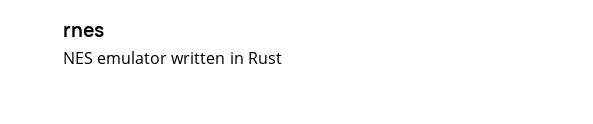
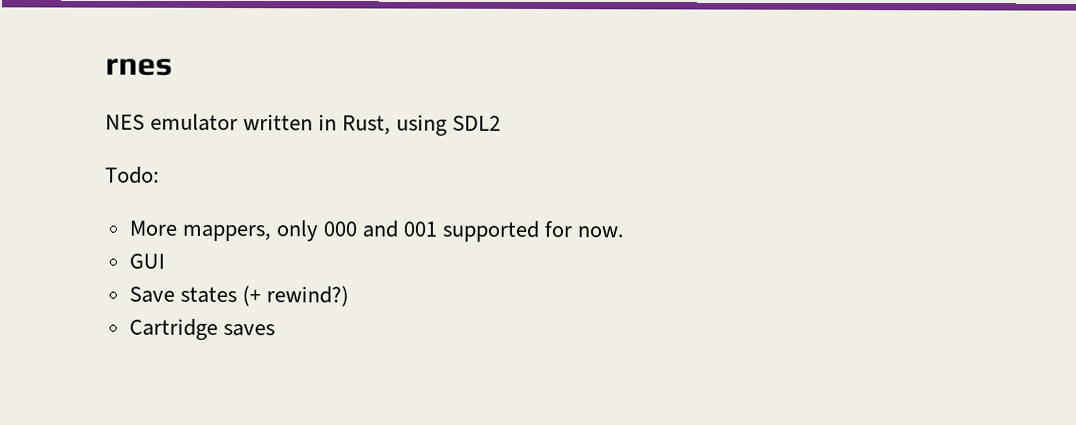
- NES emulator written in Rust
+ NES emulator written in Rust, using SDL2
+ Todo:
+ More mappers, only 000 and 001 supported for now.
+ GUI
+ Save states (+ rewind?)
+ Cartridge saves

